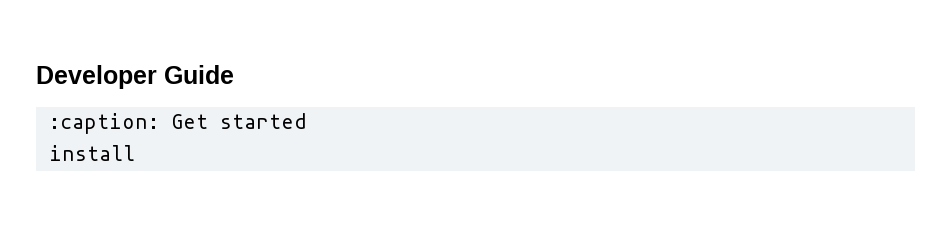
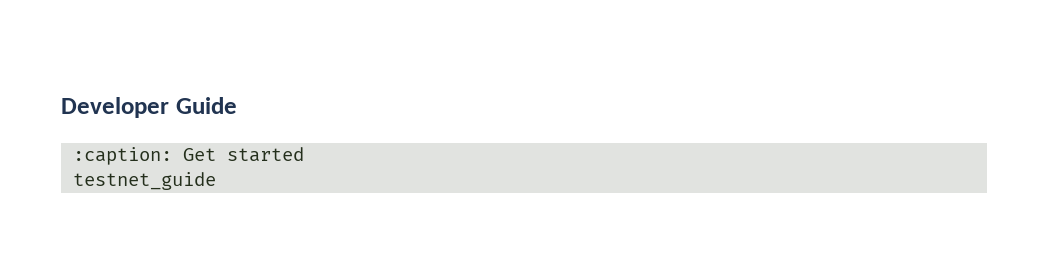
- install
+ testnet_guide

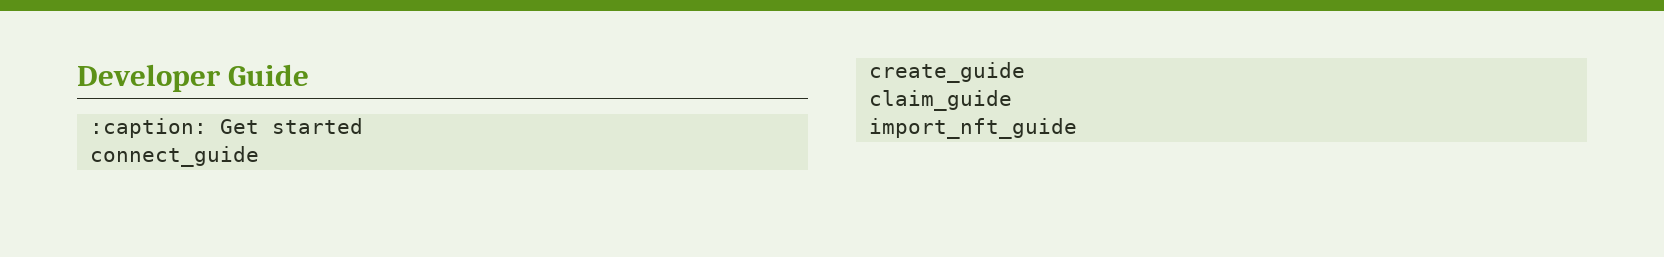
- testnet_guide
+ connect_guide
+ create_guide
+ claim_guide
+ import_nft_guide

